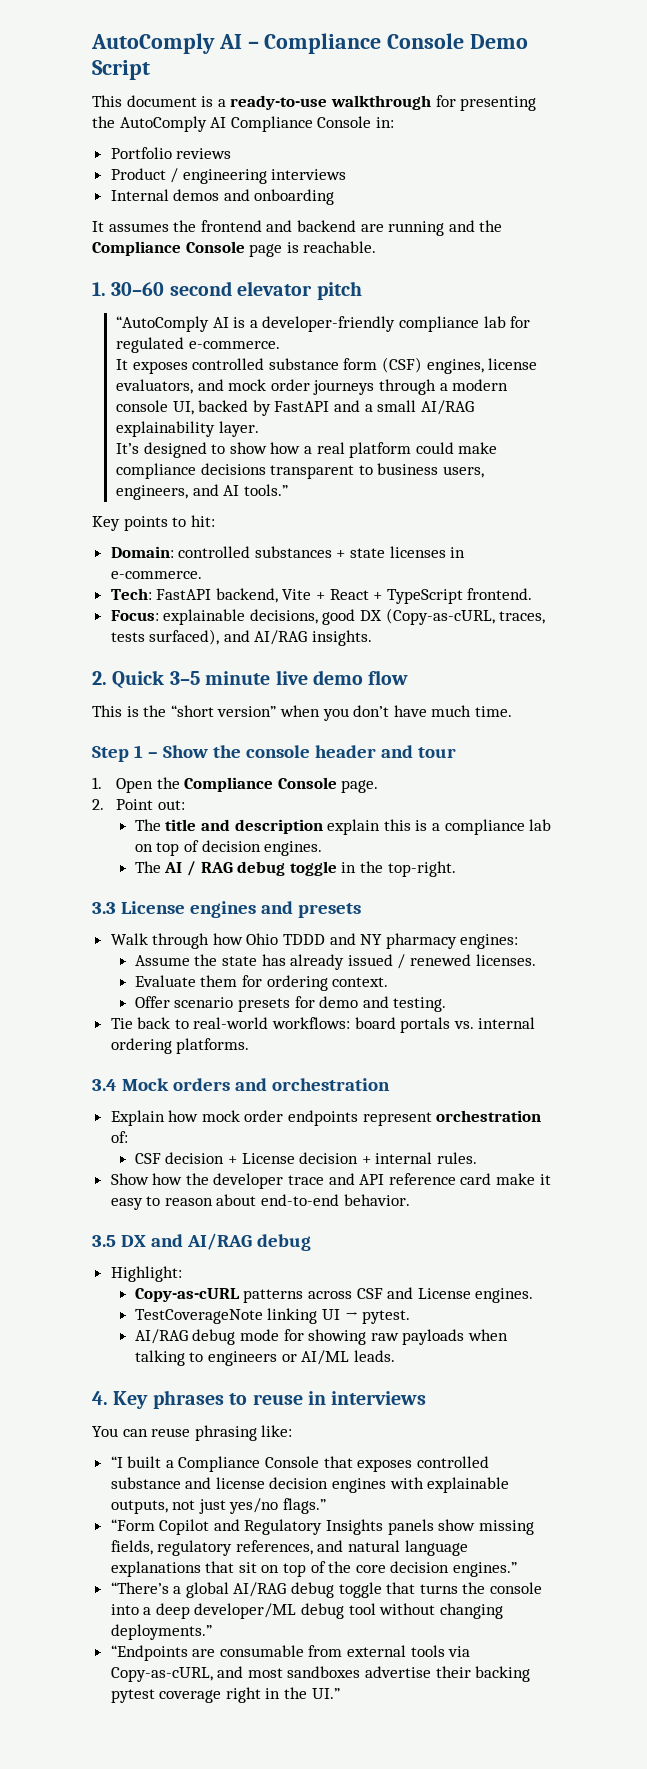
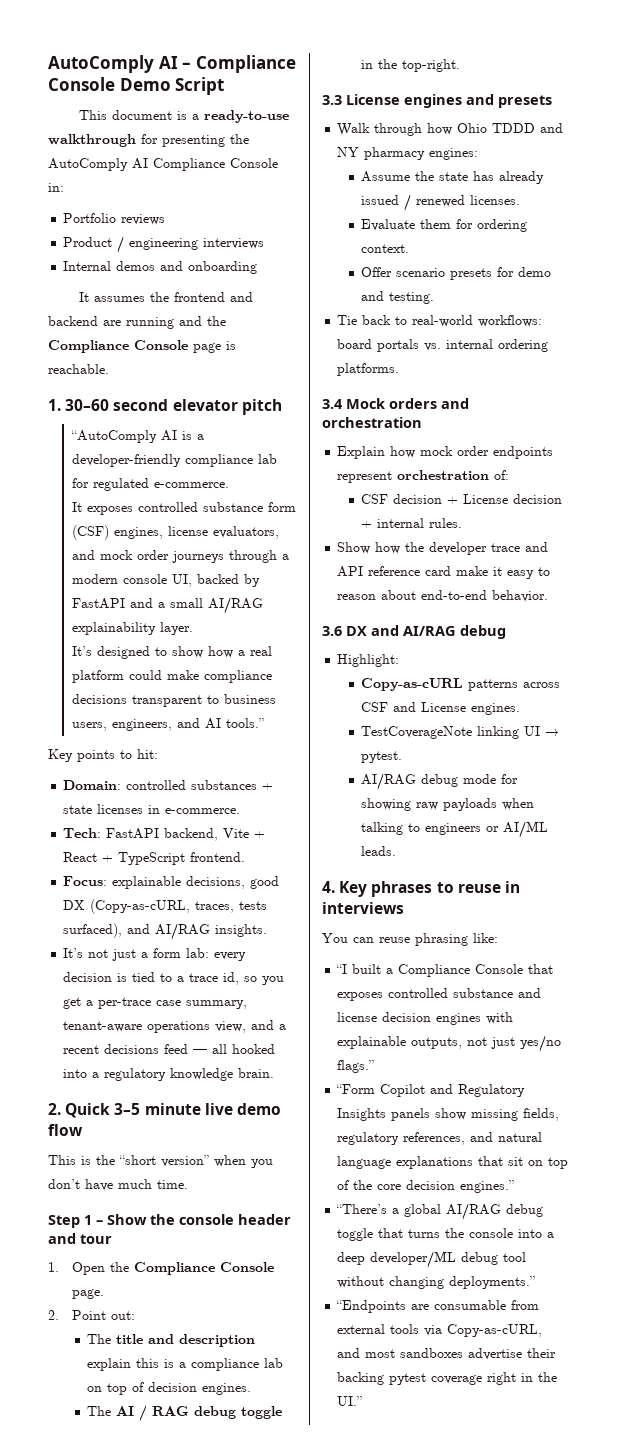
+ It’s not just a form lab: every decision is tied to a trace id, so you get a per-trace case summary, tenant-aware operations view, and a recent decisions feed — all hooked into a regulatory knowledge brain.
- 3.5 DX and AI/RAG debug
+ 3.6 DX and AI/RAG debug

